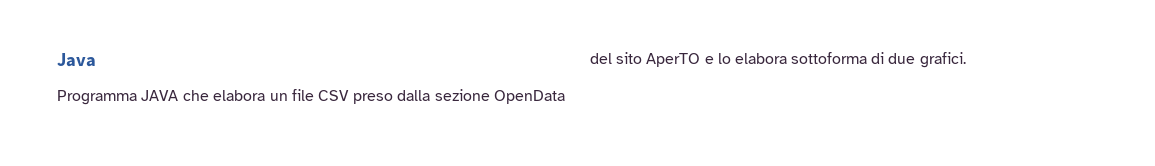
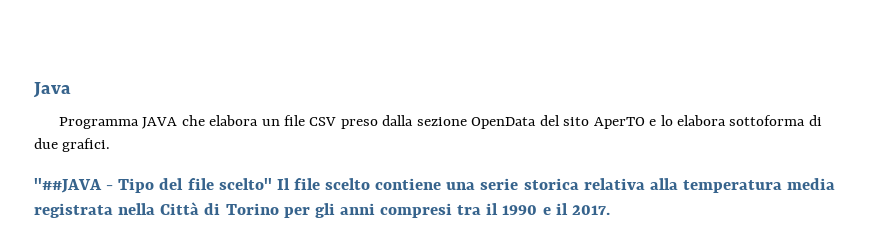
+ "##JAVA - Tipo del file scelto" Il file scelto contiene una serie storica relativa alla temperatura media registrata nella Città di Torino per gli anni compresi tra il 1990 e il 2017.

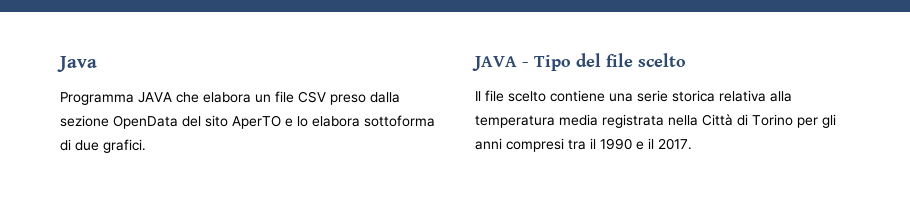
- "##JAVA - Tipo del file scelto" Il file scelto contiene una serie storica relativa alla temperatura media registrata nella Città di Torino per gli anni compresi tra il 1990 e il 2017.
+ JAVA - Tipo del file scelto
+ Il file scelto contiene una serie storica relativa alla temperatura media registrata nella Città di Torino per gli anni compresi tra il 1990 e il 2017.

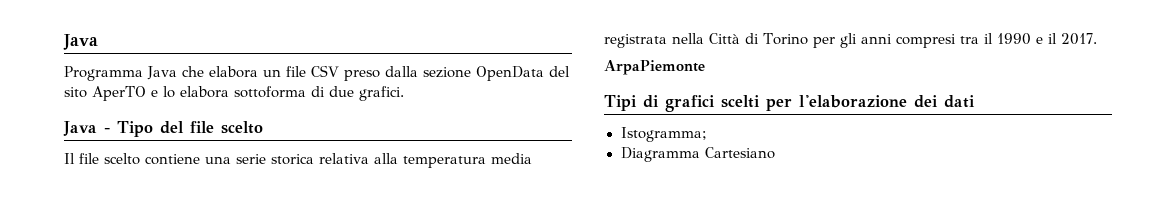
- Programma JAVA che elabora un file CSV preso dalla sezione OpenData del sito AperTO e lo elabora sottoforma di due grafici.
+ Programma Java che elabora un file CSV preso dalla sezione OpenData del sito AperTO e lo elabora sottoforma di due grafici.
- JAVA - Tipo del file scelto
+ Java - Tipo del file scelto
+ ArpaPiemonte
+ Tipi di grafici scelti per l'elaborazione dei dati
+ Istogramma;
+ Diagramma Cartesiano

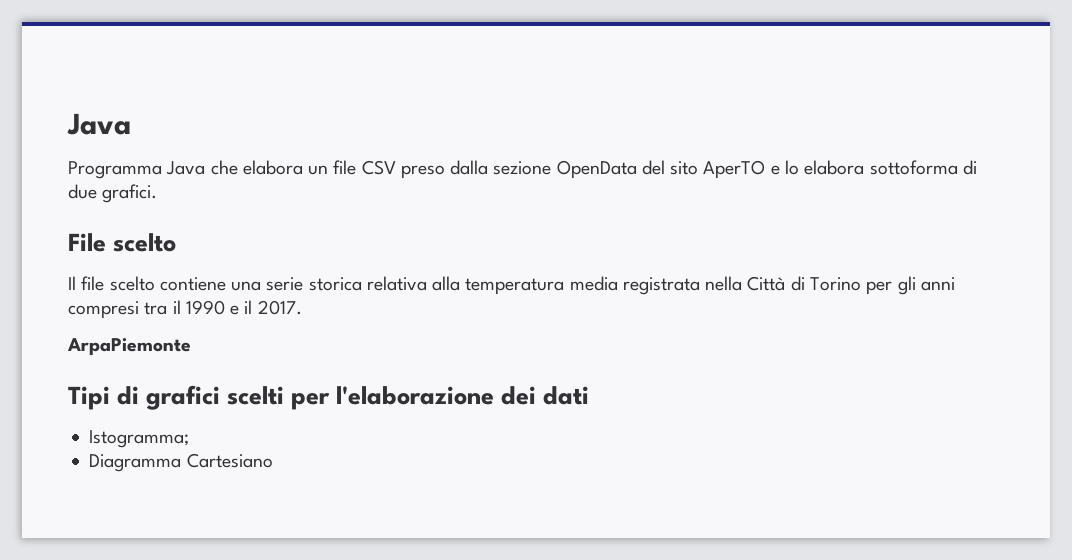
- Java - Tipo del file scelto
+ File scelto

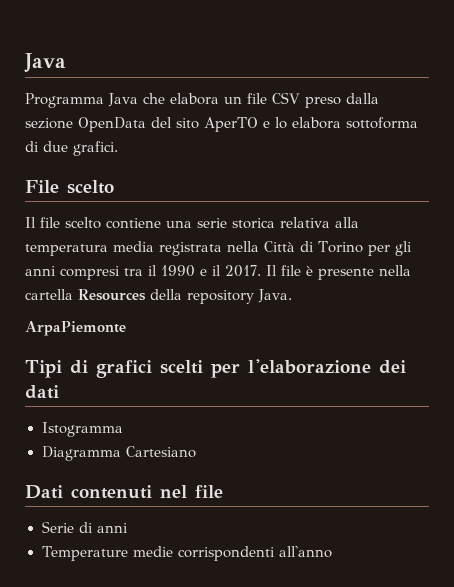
+ Il file è presente nella cartella Resources della repository Java.
- Istogramma;
+ Istogramma
+ Dati contenuti nel file
+ Serie di anni
+ Temperature medie corrispondenti all'anno

